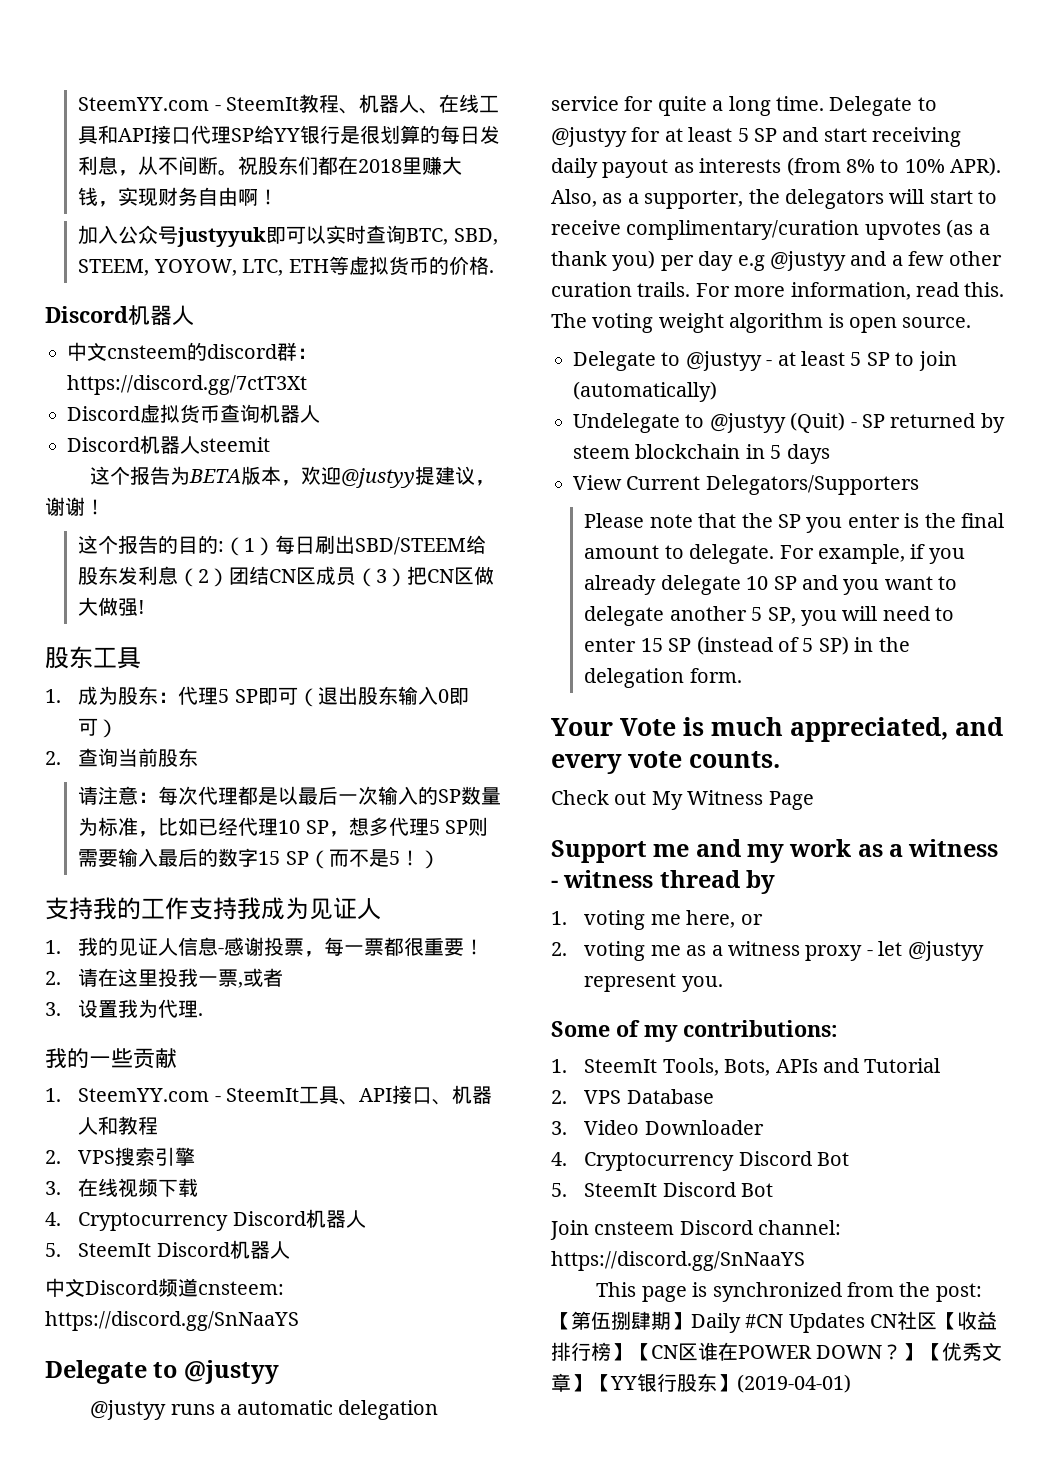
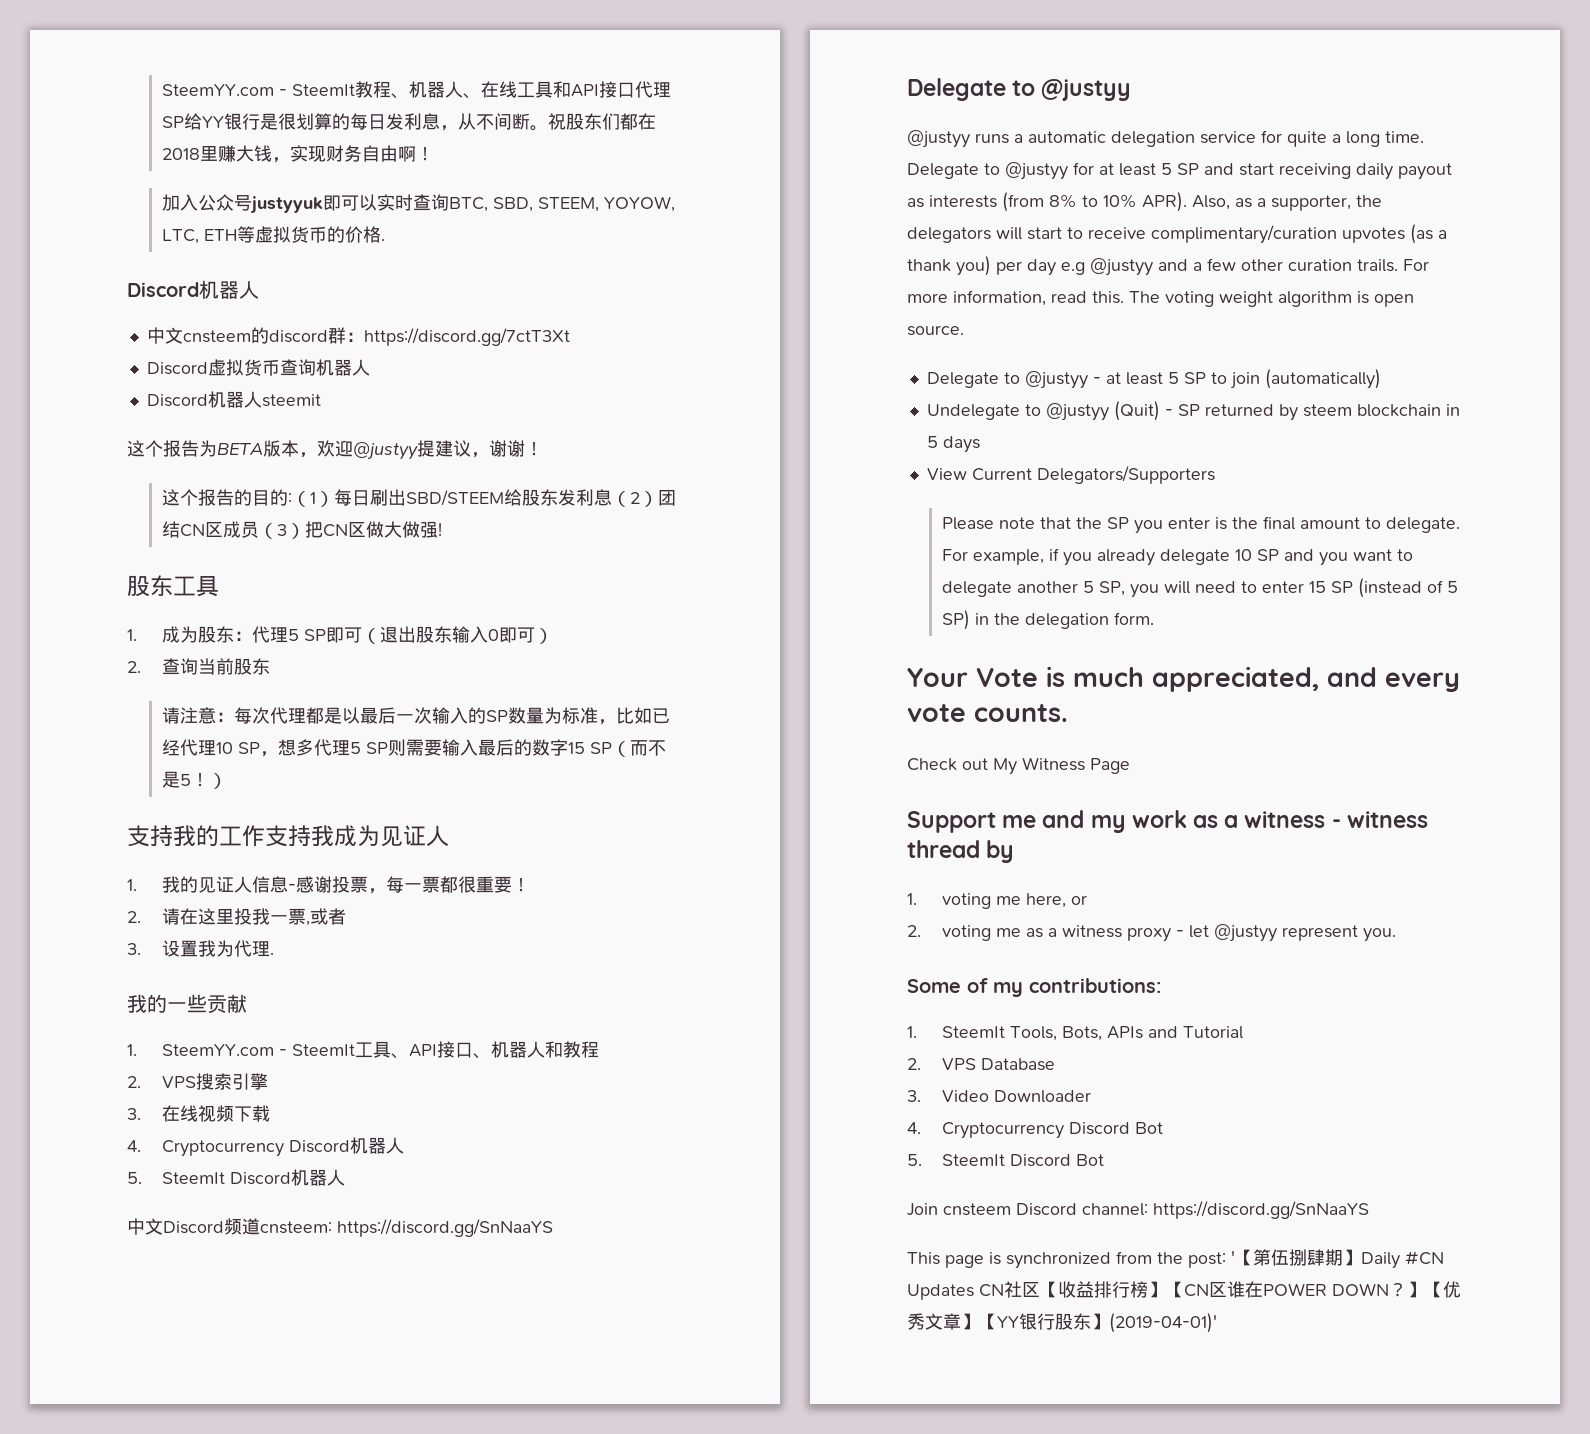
- This page is synchronized from the post:【第伍捌肆期】Daily #CN Updates CN社区【收益排行榜】【CN区谁在POWER DOWN？
+ This page is synchronized from the post: '【第伍捌肆期】Daily #CN Updates CN社区【收益排行榜】【CN区谁在POWER DOWN？
- 】【优秀文章】【YY银行股东】(2019-04-01)
+ 】【优秀文章】【YY银行股东】(2019-04-01)'

